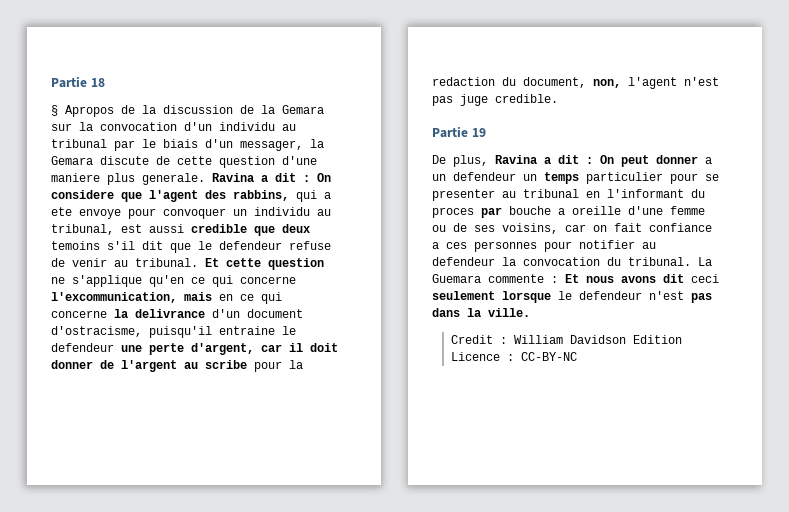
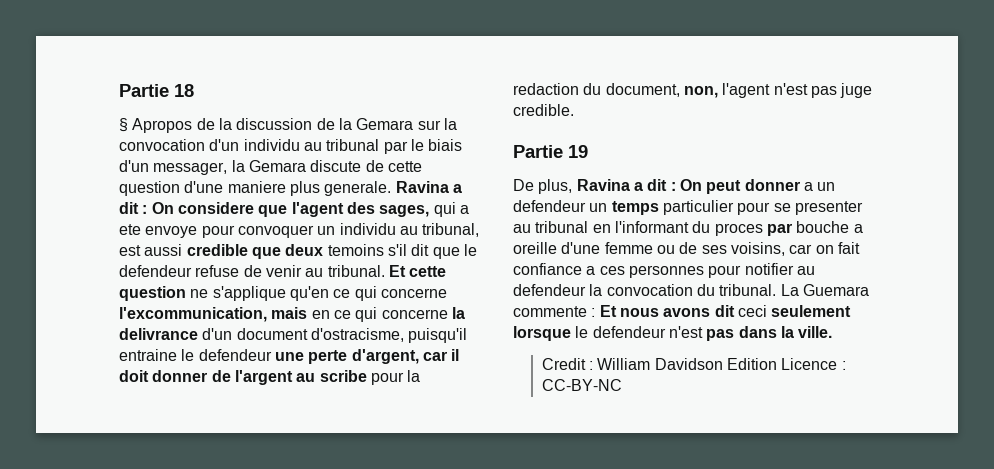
- Ravina a dit : On considere que l'agent des rabbins, qui a ete envoye pour convoquer un individu au tribunal, est aussi credible que deux temoins s'il dit que le defendeur refuse de venir au tribunal.
+ Ravina a dit : On considere que l'agent des sages, qui a ete envoye pour convoquer un individu au tribunal, est aussi credible que deux temoins s'il dit que le defendeur refuse de venir au tribunal.

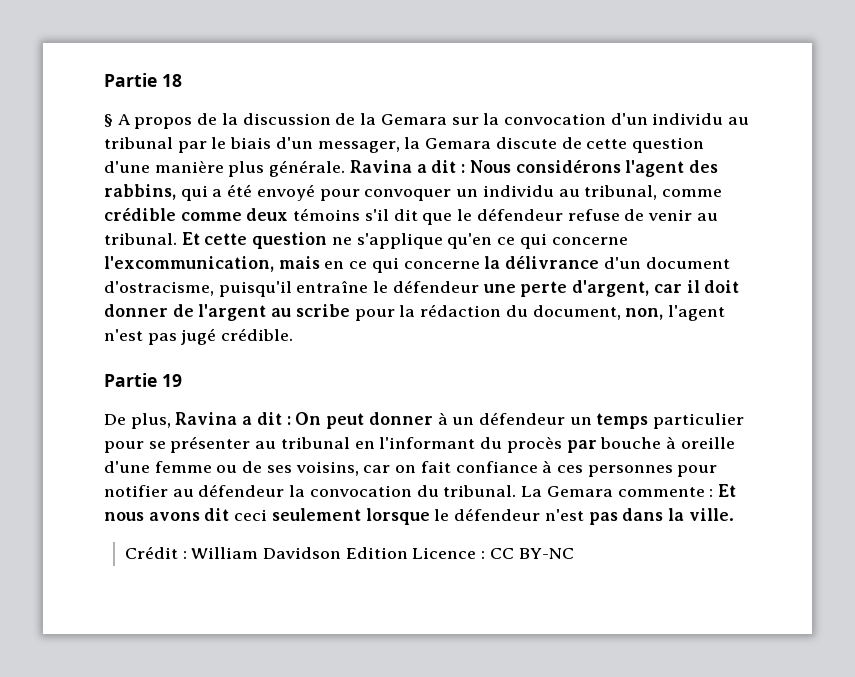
- § Apropos de la discussion de la Gemara sur la convocation d'un individu au tribunal par le biais d'un messager, la Gemara discute de cette question d'une maniere plus generale. Ravina a dit : On considere que l'agent des sages, qui a ete envoye pour convoquer un individu au tribunal, est aussi credible que deux temoins s'il dit que le defendeur refuse de venir au tribunal.
+ § A propos de la discussion de la Gemara sur la convocation d'un individu au tribunal par le biais d'un messager, la Gemara discute de cette question d'une manière plus générale. Ravina a dit : Nous considérons l'agent des rabbins, qui a été envoyé pour convoquer un individu au tribunal, comme crédible comme deux témoins s'il dit que le défendeur refuse de venir au tribunal.
- Et cette question ne s'applique qu'en ce qui concerne l'excommunication, mais en ce qui concerne la delivrance d'un document d'ostracisme, puisqu'il entraine le defendeur une perte d'argent, car il doit donner de l'argent au scribe pour la redaction du document, non, l'agent n'est pas juge credible.
+ Et cette question ne s'applique qu'en ce qui concerne l'excommunication, mais en ce qui concerne la délivrance d'un document d'ostracisme, puisqu'il entraîne le défendeur une perte d'argent, car il doit donner de l'argent au scribe pour la rédaction du document, non, l'agent n'est pas jugé crédible.
- De plus, Ravina a dit : On peut donner a un defendeur un temps particulier pour se presenter au tribunal en l'informant du proces par bouche a oreille d'une femme ou de ses voisins, car on fait confiance a ces personnes pour notifier au defendeur la convocation du tribunal.
+ De plus, Ravina a dit : On peut donner à un défendeur un temps particulier pour se présenter au tribunal en l'informant du procès par bouche à oreille d'une femme ou de ses voisins, car on fait confiance à ces personnes pour notifier au défendeur la convocation du tribunal.
- La Guemara commente : Et nous avons dit ceci seulement lorsque le defendeur n'est pas dans la ville.
+ La Gemara commente : Et nous avons dit ceci seulement lorsque le défendeur n'est pas dans la ville.
- Credit : William Davidson Edition Licence : CC-BY-NC
+ Crédit : William Davidson Edition Licence : CC BY-NC

